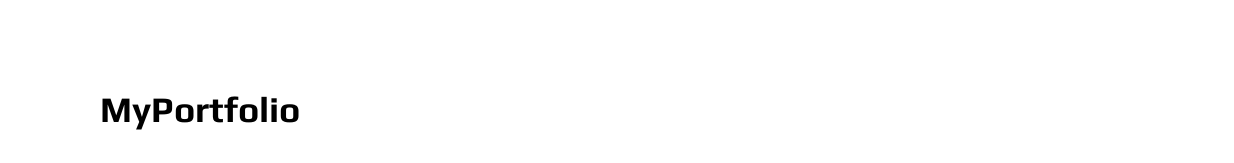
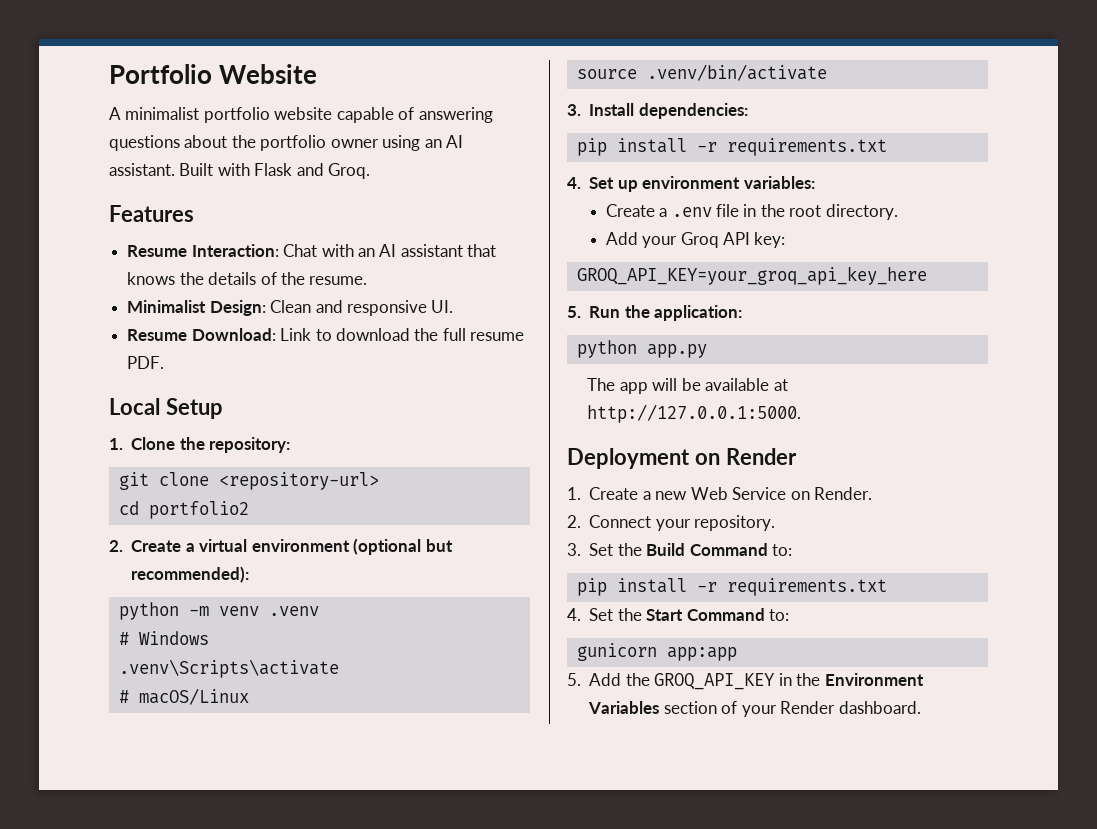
- MyPortfolio
+ Portfolio Website
+ A minimalist portfolio website capable of answering questions about the portfolio owner using an AI assistant. Built with Flask and Groq.
+ Features
+ Resume Interaction: Chat with an AI assistant that knows the details of the resume.
+ Minimalist Design: Clean and responsive UI.
+ Resume Download: Link to download the full resume PDF.
+ Local Setup
+ 1. Clone the repository:
+ git clone <repository-url>
+ cd portfolio2
+ 2. Create a virtual environment (optional but recommended):
+ python -m venv .venv
+ # Windows
+ .venv\Scripts\activate
+ # macOS/Linux
+ source .venv/bin/activate
+ 3. Install dependencies:
+ pip install -r requirements.txt
+ 4. Set up environment variables:
+ Create a .env file in the root directory.
+ Add your Groq API key:
+ GROQ_API_KEY=your_groq_api_key_here
+ 5. Run the application:
+ python app.py
+ The app will be available at http://127.0.0.1:5000.
+ Deployment on Render
+ 1. Create a new Web Service on Render.
+ 2. Connect your repository.
+ 3. Set the Build Command to:
+ pip install -r requirements.txt
+ 4. Set the Start Command to:
+ gunicorn app:app
+ 5. Add the GROQ_API_KEY in the Environment Variables section of your Render dashboard.

